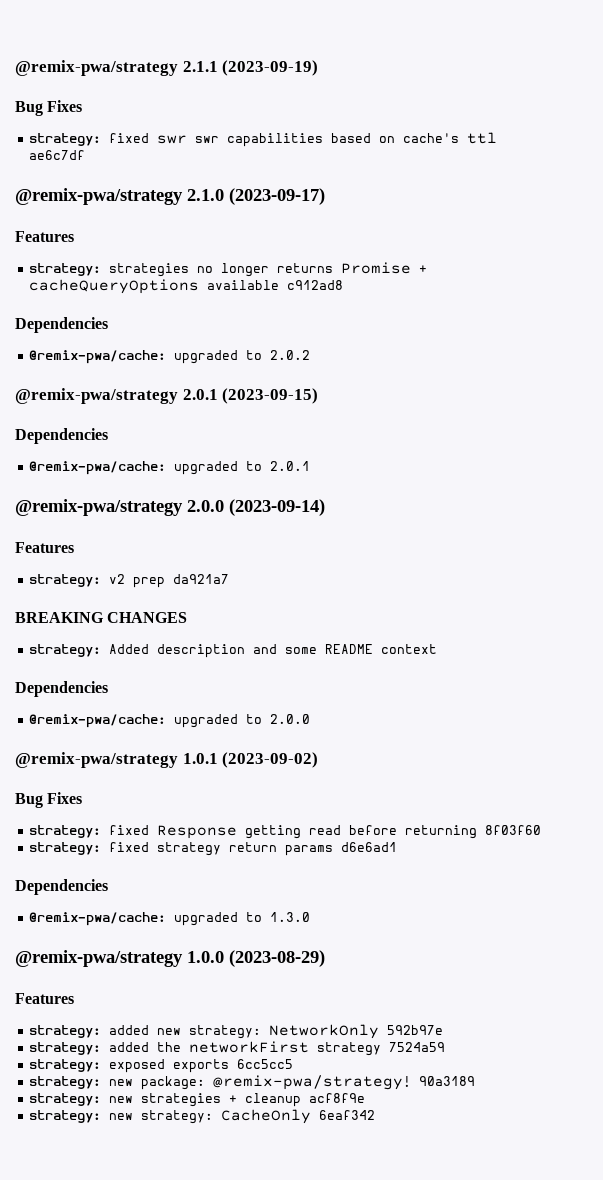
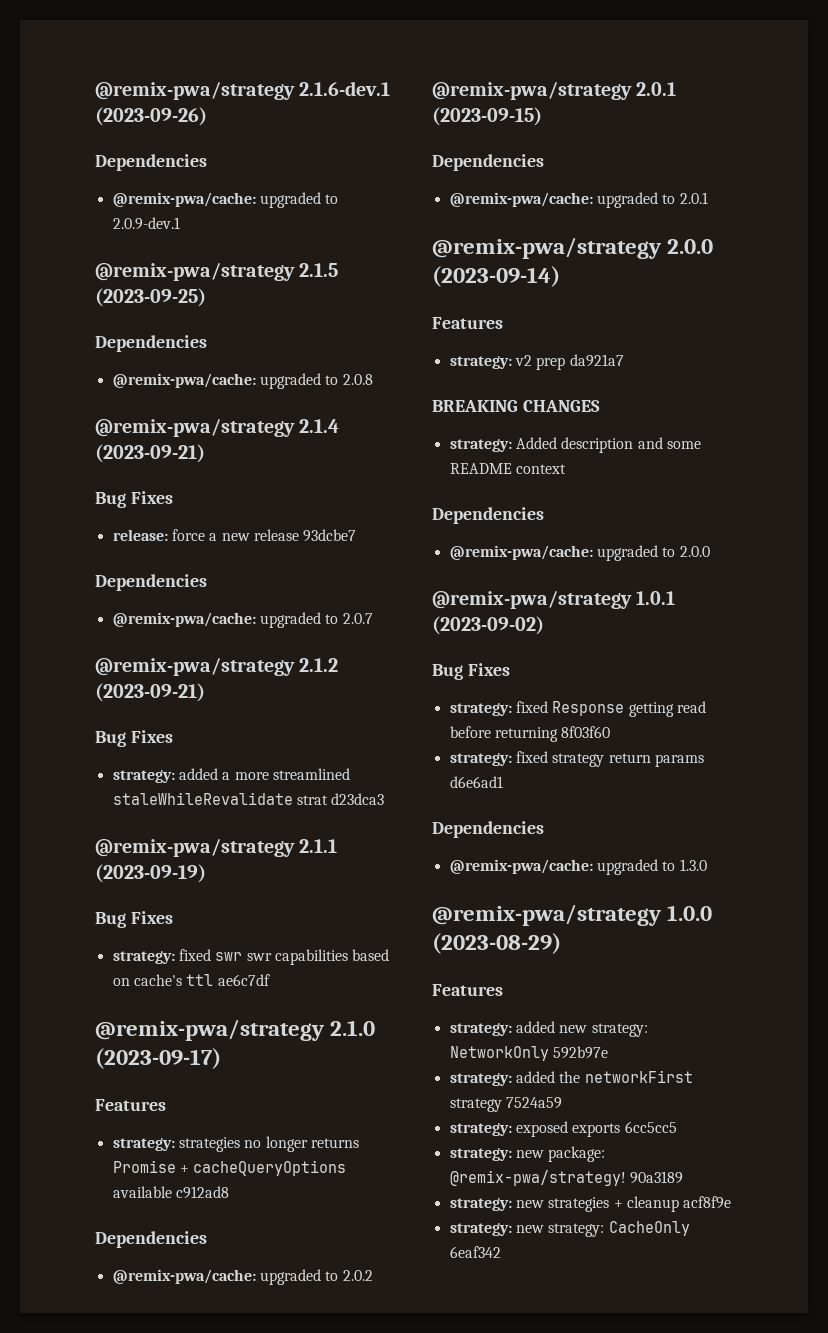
+ @remix-pwa/strategy 2.1.6-dev.1 (2023-09-26)
+ Dependencies
+ @remix-pwa/cache: upgraded to 2.0.9-dev.1
+ @remix-pwa/strategy 2.1.5 (2023-09-25)
+ Dependencies
+ @remix-pwa/cache: upgraded to 2.0.8
+ @remix-pwa/strategy 2.1.4 (2023-09-21)
+ Bug Fixes
+ release: force a new release 93dcbe7
+ Dependencies
+ @remix-pwa/cache: upgraded to 2.0.7
+ @remix-pwa/strategy 2.1.2 (2023-09-21)
+ Bug Fixes
+ strategy: added a more streamlined staleWhileRevalidate strat d23dca3

